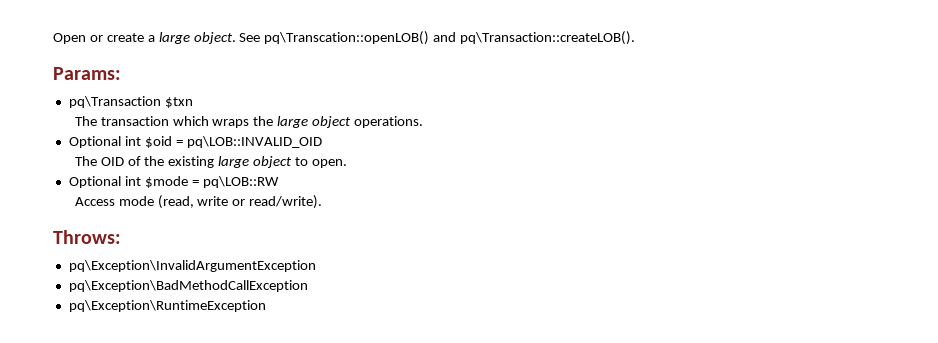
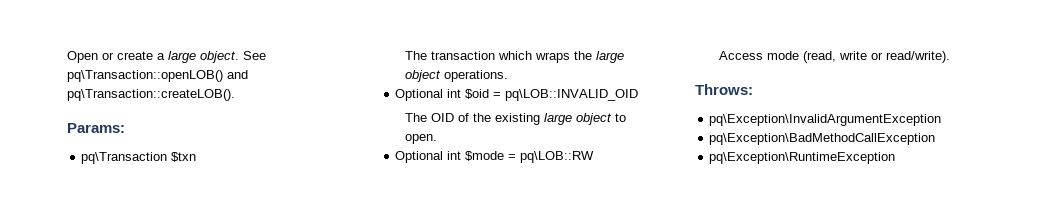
- See pq\Transcation::openLOB() and pq\Transaction::createLOB().
+ See pq\Transaction::openLOB() and pq\Transaction::createLOB().

